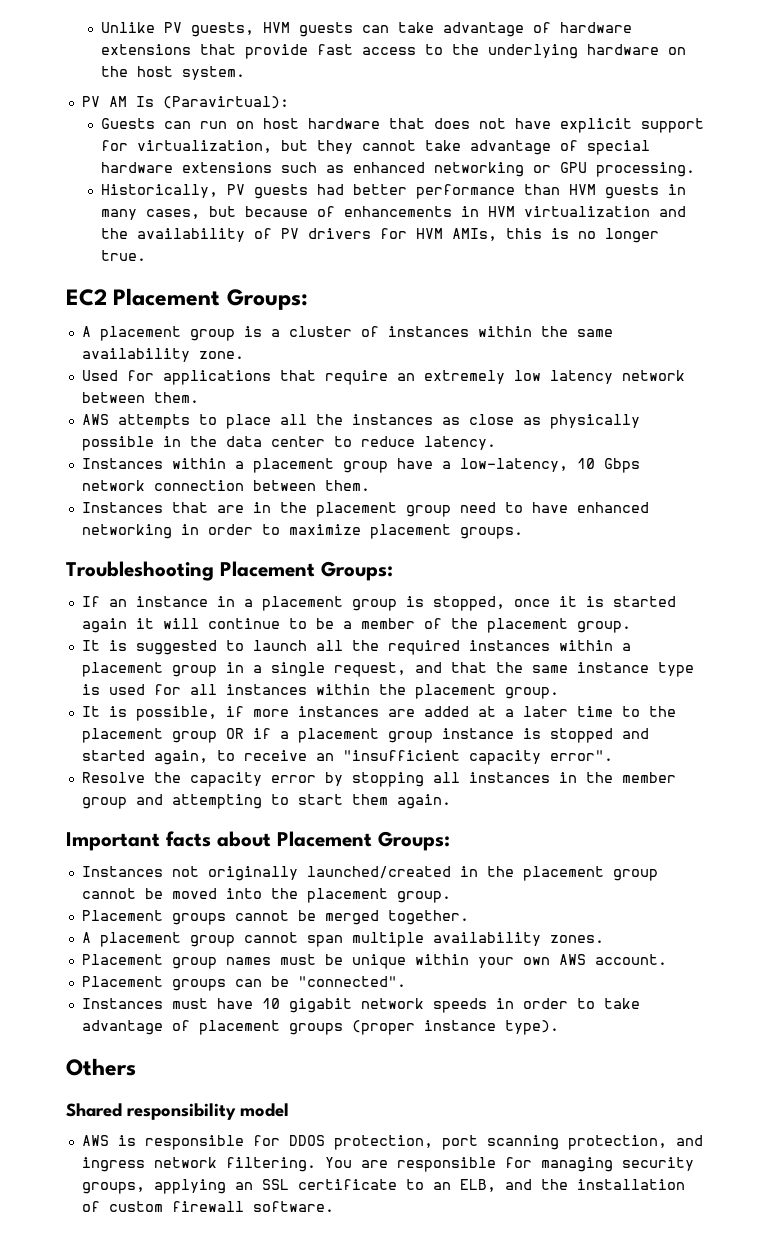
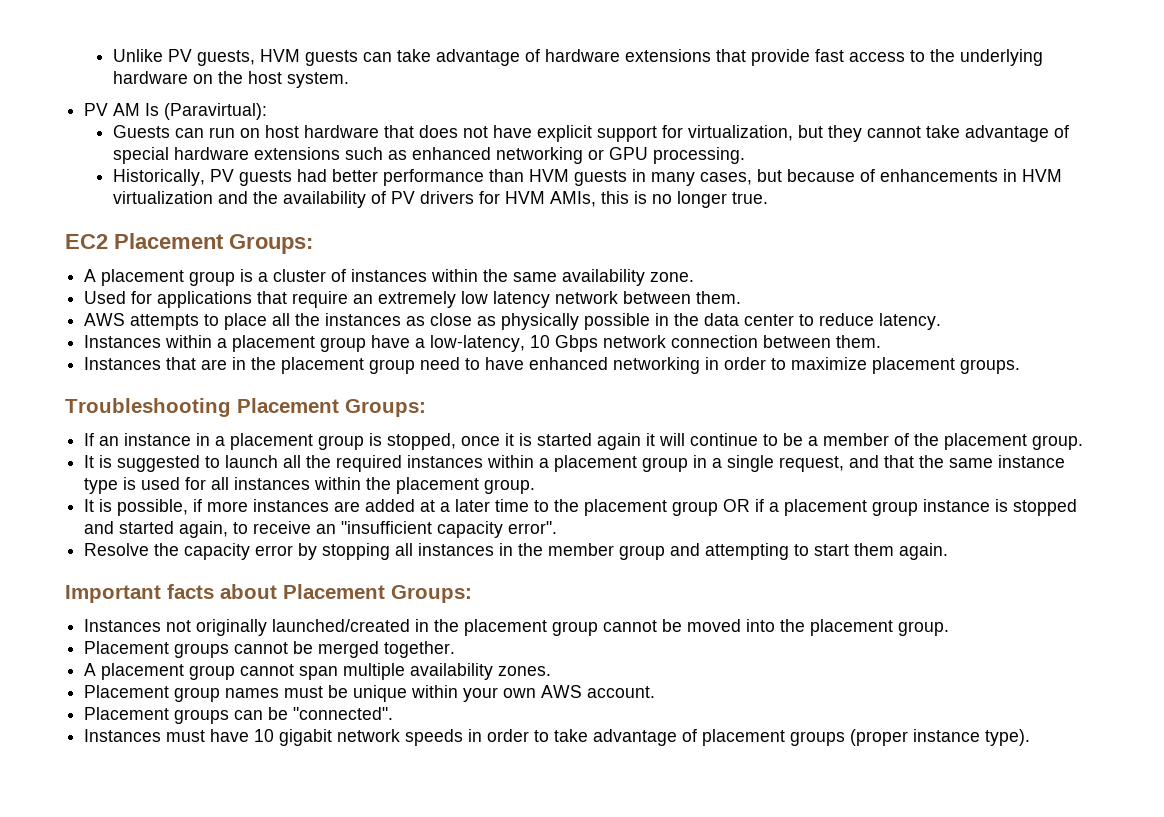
- Others
- Shared responsibility model
- AWS is responsible for DDOS protection, port scanning protection, and ingress network filtering. You are responsible for managing security groups, applying an SSL certificate to an ELB, and the installation of custom firewall software.

